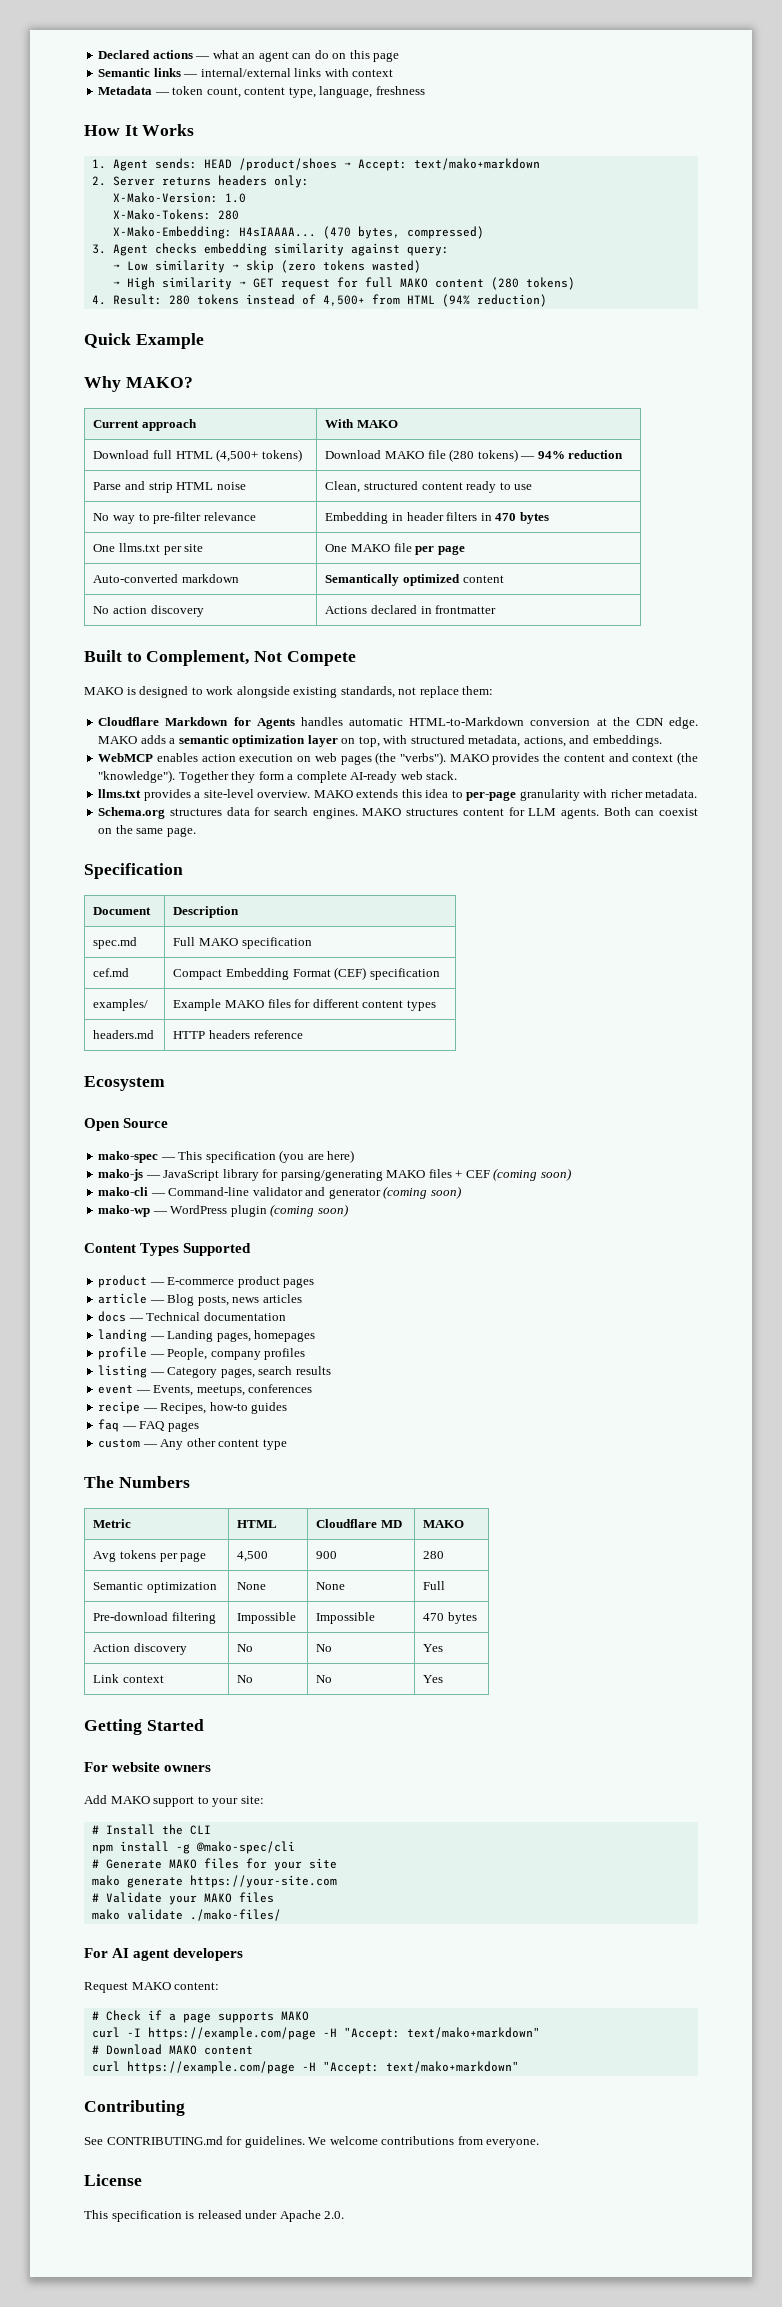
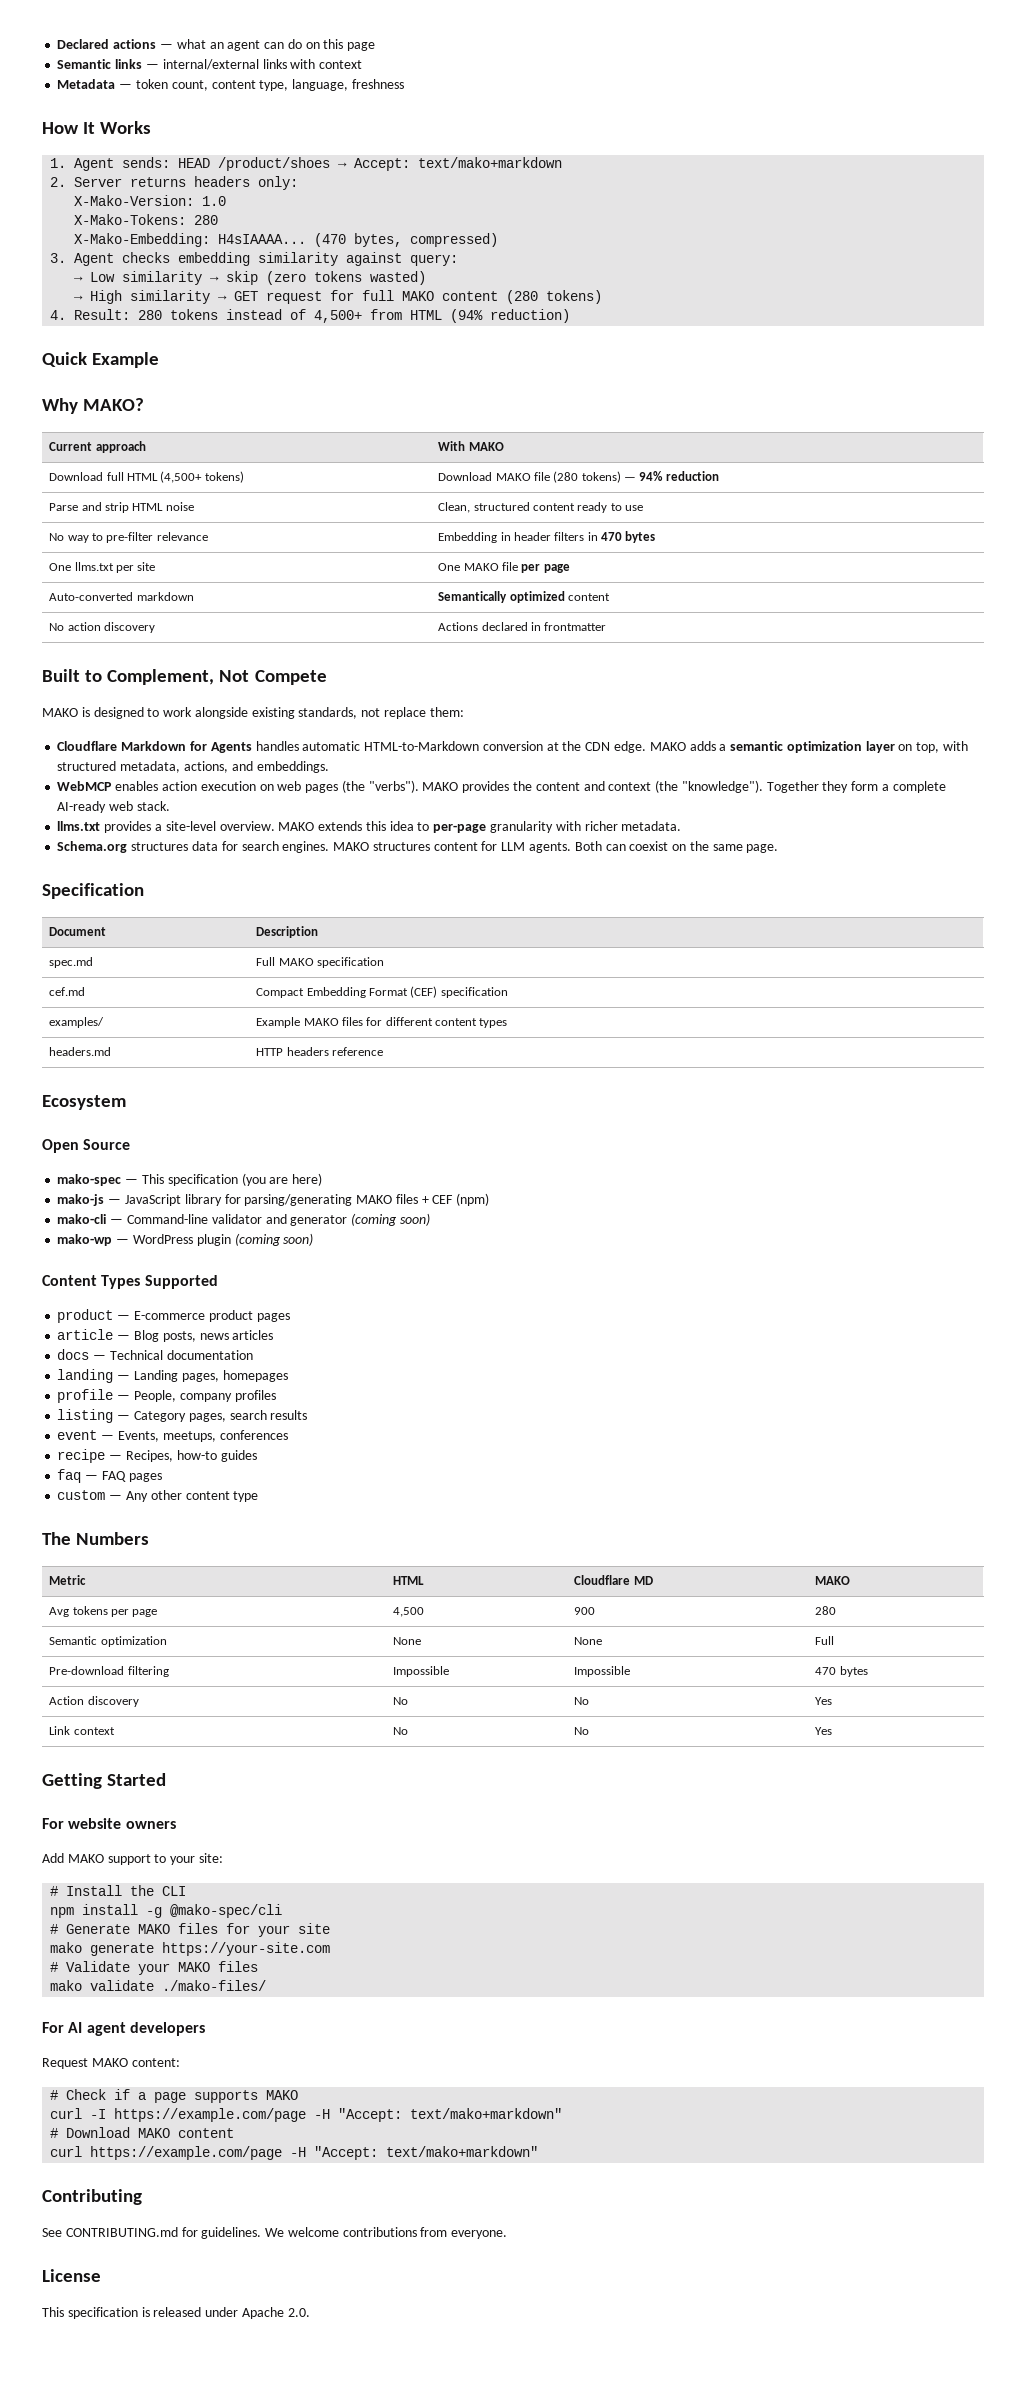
- mako-js — JavaScript library for parsing/generating MAKO files + CEF (coming soon)
+ mako-js — JavaScript library for parsing/generating MAKO files + CEF (npm)

